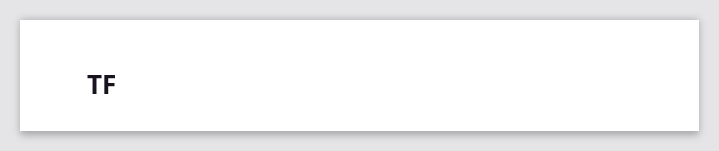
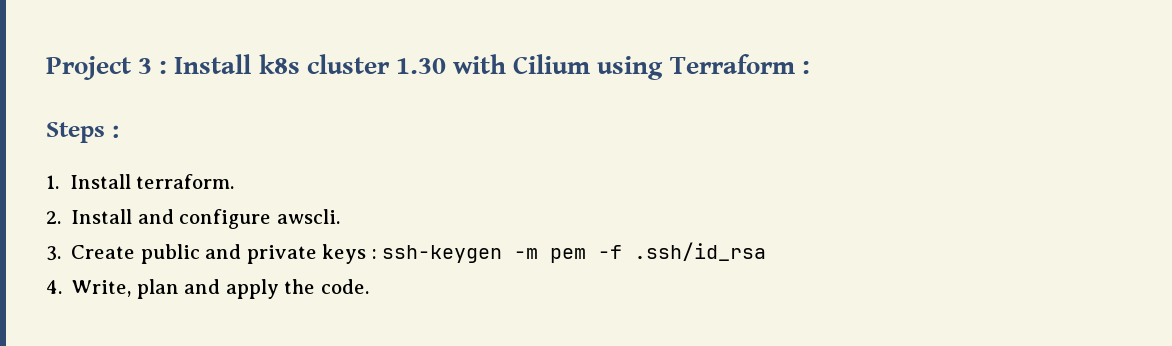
- TF
+ Project 3 : Install k8s cluster 1.30 with Cilium using Terraform :
+ Steps :
+ 1. Install terraform.
+ 2. Install and configure awscli.
+ 3. Create public and private keys : ssh-keygen -m pem -f .ssh/id_rsa
+ 4. Write, plan and apply the code.

